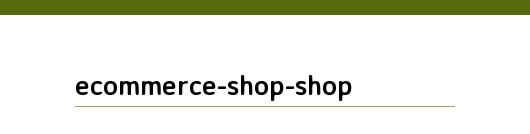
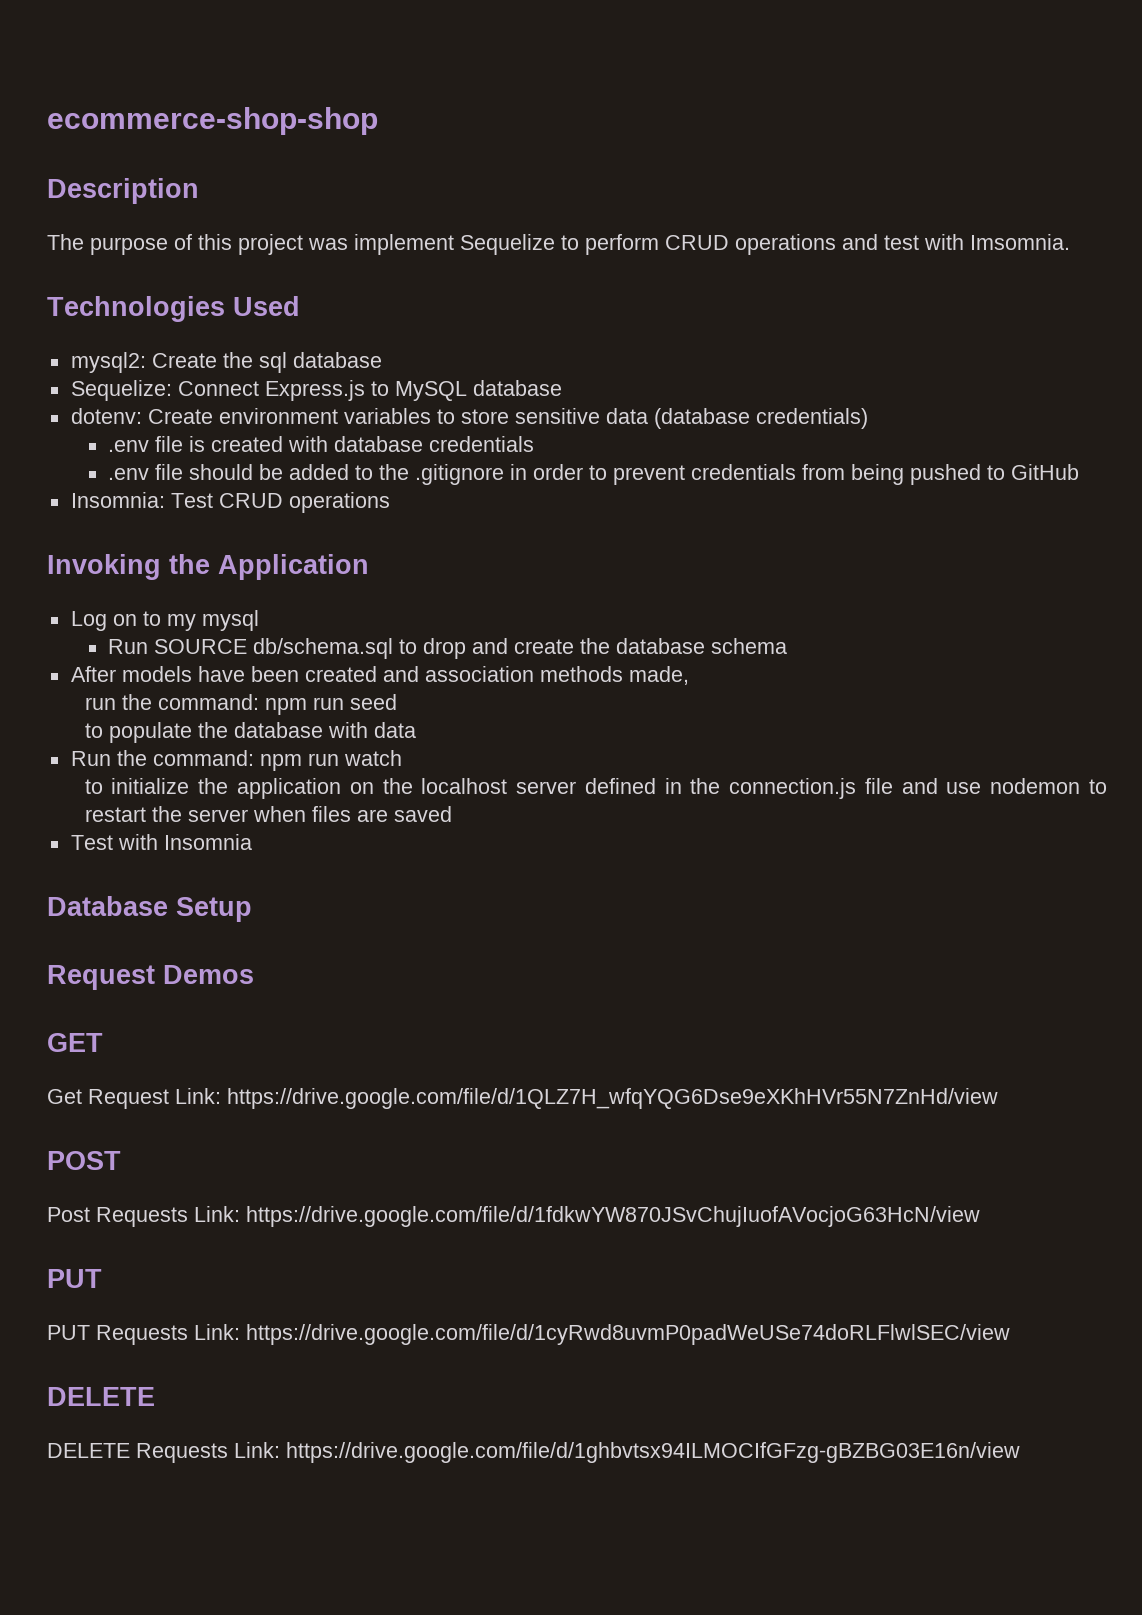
+ Description
+ The purpose of this project was implement Sequelize to perform CRUD operations and test with Imsomnia.
+ Technologies Used
+ mysql2: Create the sql database
+ Sequelize: Connect Express.js to MySQL database
+ dotenv: Create environment variables to store sensitive data (database credentials)
+ .env file is created with database credentials
+ .env file should be added to the .gitignore in order to prevent credentials from being pushed to GitHub
+ Insomnia: Test CRUD operations
+ Invoking the Application
+ Log on to my mysql
+ Run SOURCE db/schema.sql to drop and create the database schema
+ After models have been created and association methods made,
+ run the command: npm run seed
+ to populate the database with data
+ Run the command: npm run watch
+ to initialize the application on the localhost server defined in the connection.js file and use nodemon to restart the server when files are saved
+ Test with Insomnia
+ Database Setup
+ Request Demos
+ GET
+ Get Request Link: https://drive.google.com/file/d/1QLZ7H_wfqYQG6Dse9eXKhHVr55N7ZnHd/view
+ POST
+ Post Requests Link: https://drive.google.com/file/d/1fdkwYW870JSvChujIuofAVocjoG63HcN/view
+ PUT
+ PUT Requests Link: https://drive.google.com/file/d/1cyRwd8uvmP0padWeUSe74doRLFlwlSEC/view
+ DELETE
+ DELETE Requests Link: https://drive.google.com/file/d/1ghbvtsx94ILMOCIfGFzg-gBZBG03E16n/view

